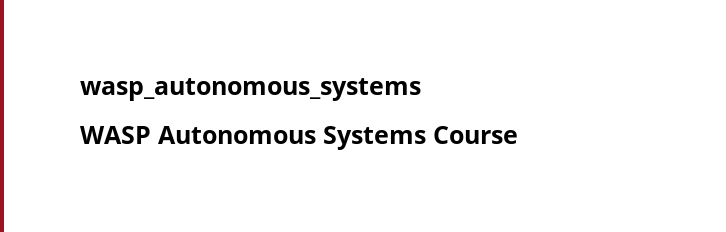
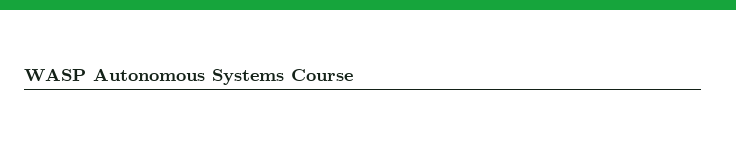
- wasp_autonomous_systems

